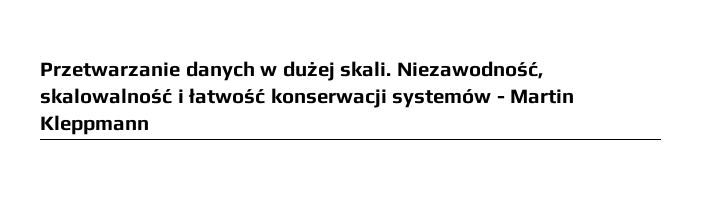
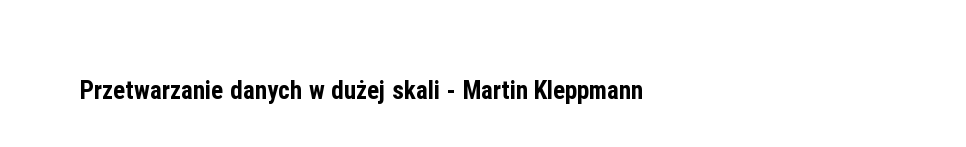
- Przetwarzanie danych w dużej skali. Niezawodność, skalowalność i łatwość konserwacji systemów - Martin Kleppmann
+ Przetwarzanie danych w dużej skali - Martin Kleppmann

